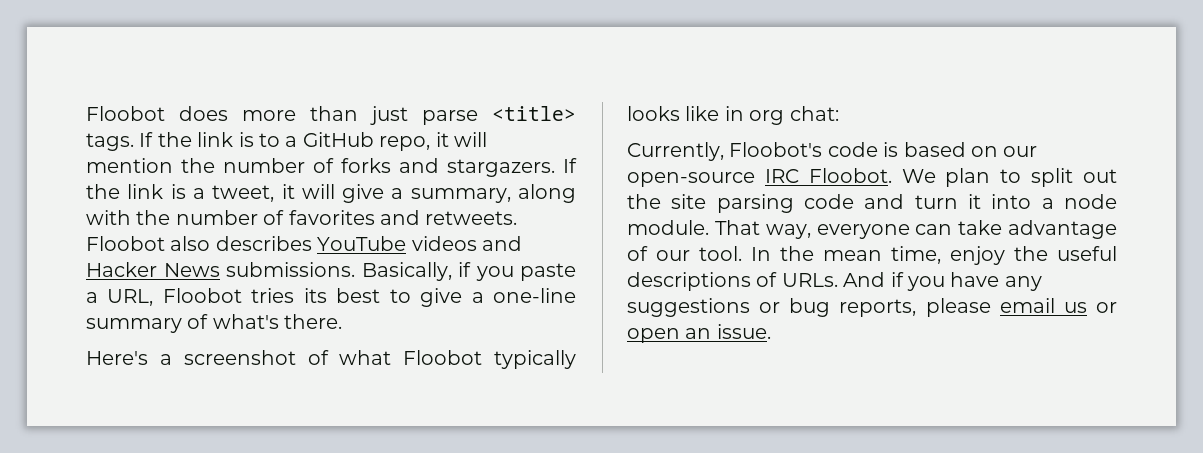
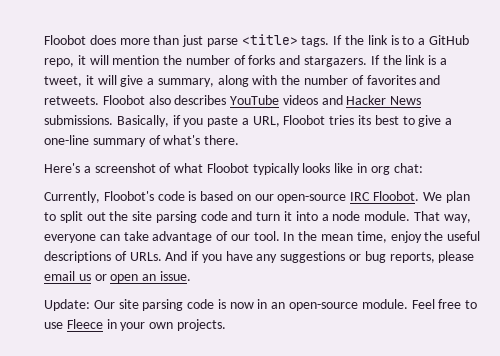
+ Update: Our site parsing code is now in an open-source module. Feel free to use Fleece in your own projects.

